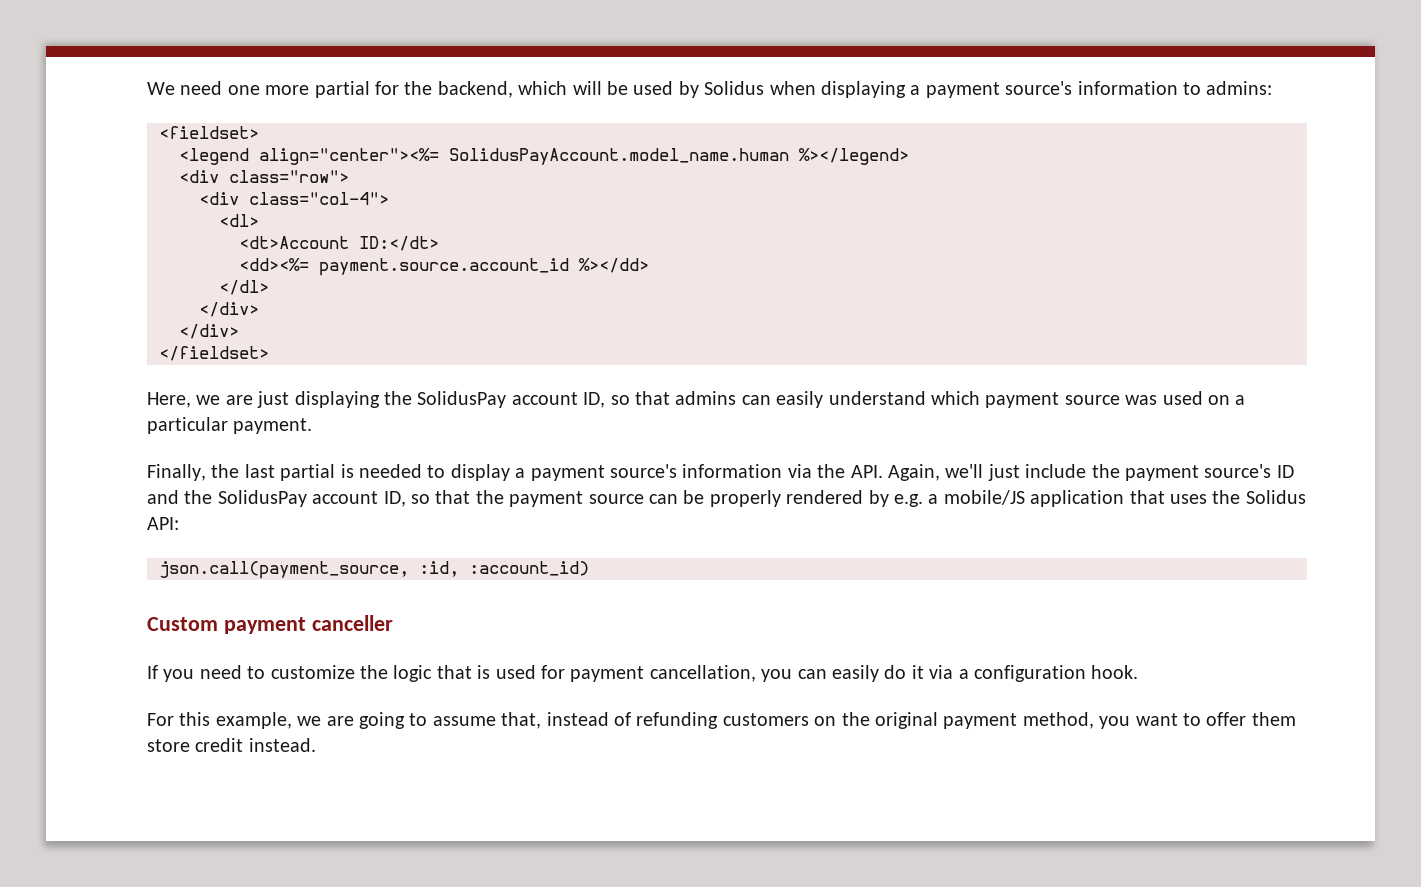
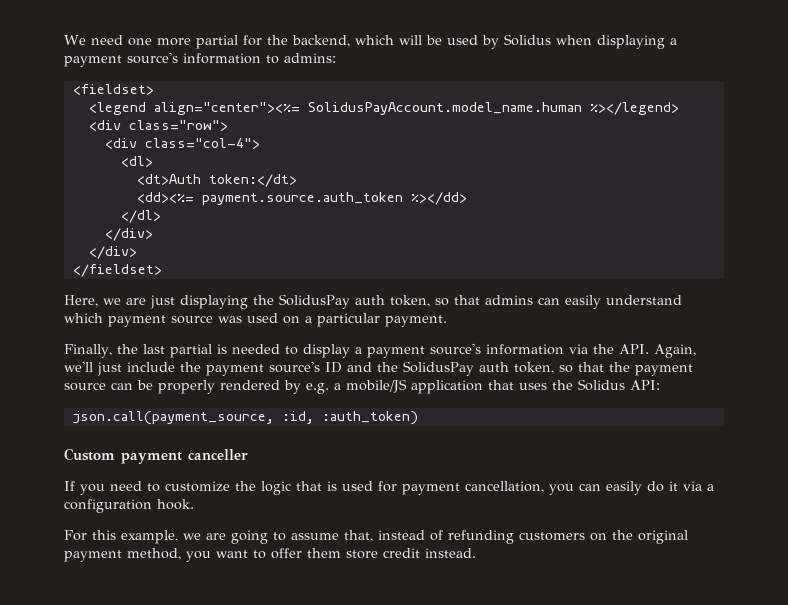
- <dt>Account ID:</dt>
+ <dt>Auth token:</dt>
- <dd><%= payment.source.account_id %></dd>
+ <dd><%= payment.source.auth_token %></dd>
- Here, we are just displaying the SolidusPay account ID, so that admins can easily understand which payment source was used on a particular payment.
+ Here, we are just displaying the SolidusPay auth token, so that admins can easily understand which payment source was used on a particular payment.
- Finally, the last partial is needed to display a payment source's information via the API. Again, we'll just include the payment source's ID and the SolidusPay account ID, so that the payment source can be properly rendered by e.g. a mobile/JS application that uses the Solidus API:
+ Finally, the last partial is needed to display a payment source's information via the API. Again, we'll just include the payment source's ID and the SolidusPay auth token, so that the payment source can be properly rendered by e.g. a mobile/JS application that uses the Solidus API:
- json.call(payment_source, :id, :account_id)
+ json.call(payment_source, :id, :auth_token)

